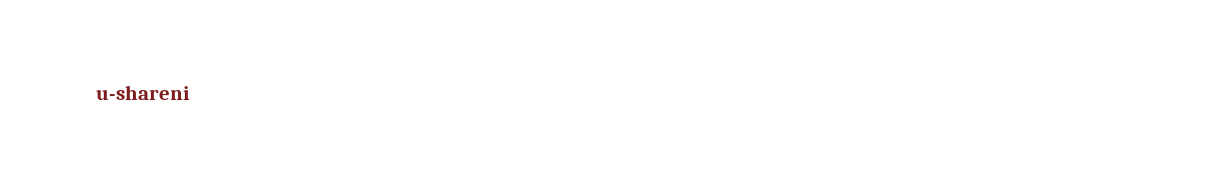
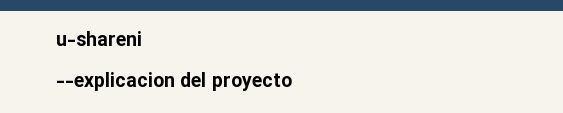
+ --explicacion del proyecto

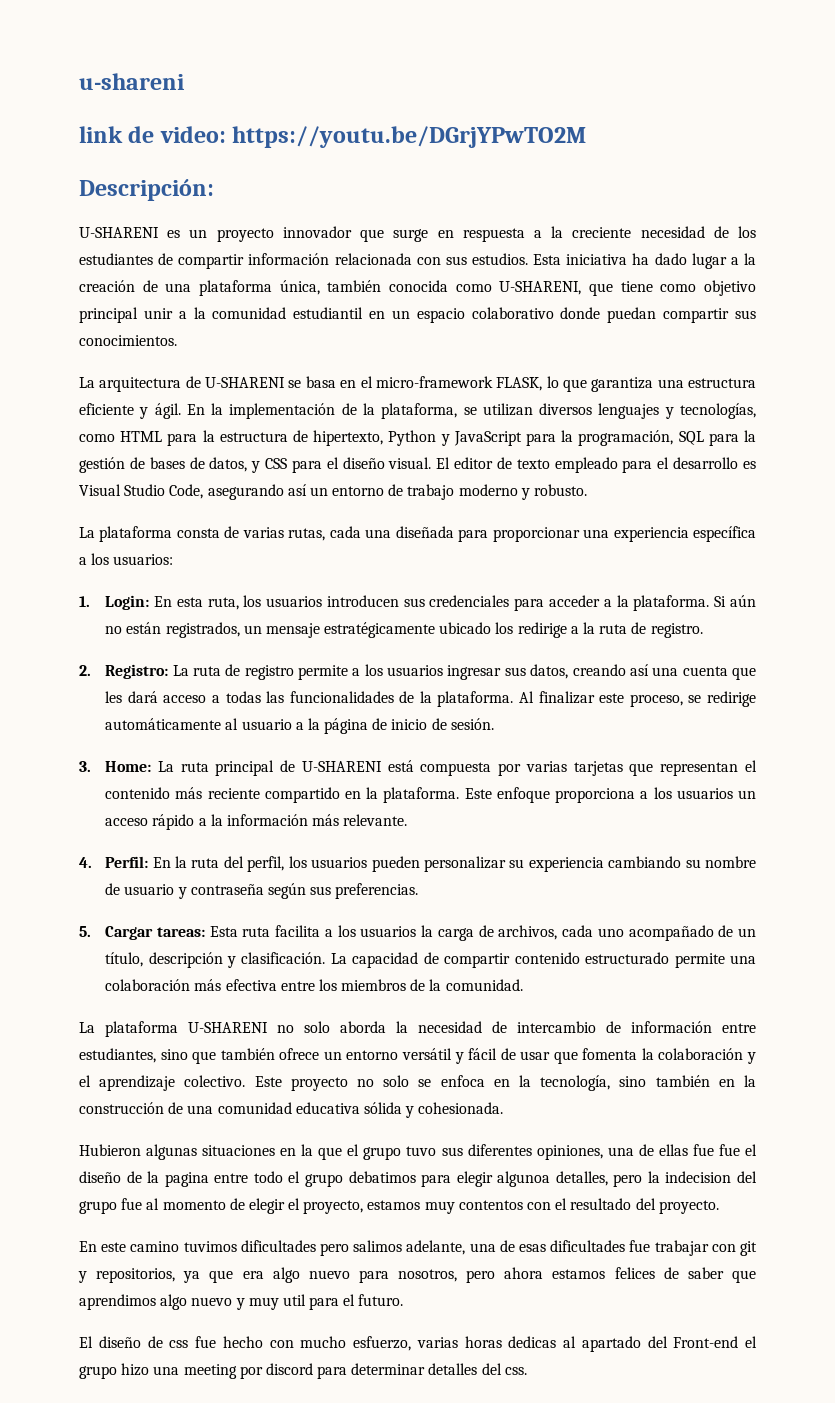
- --explicacion del proyecto
+ link de video: https://youtu.be/DGrjYPwTO2M
+ Descripción:
+ U-SHARENI es un proyecto innovador que surge en respuesta a la creciente necesidad de los estudiantes de compartir información relacionada con sus estudios. Esta iniciativa ha dado lugar a la creación de una plataforma única, también conocida como U-SHARENI, que tiene como objetivo principal unir a la comunidad estudiantil en un espacio colaborativo donde puedan compartir sus conocimientos.
+ La arquitectura de U-SHARENI se basa en el micro-framework FLASK, lo que garantiza una estructura eficiente y ágil. En la implementación de la plataforma, se utilizan diversos lenguajes y tecnologías, como HTML para la estructura de hipertexto, Python y JavaScript para la programación, SQL para la gestión de bases de datos, y CSS para el diseño visual. El editor de texto empleado para el desarrollo es Visual Studio Code, asegurando así un entorno de trabajo moderno y robusto.
+ La plataforma consta de varias rutas, cada una diseñada para proporcionar una experiencia específica a los usuarios:
+ 1. Login: En esta ruta, los usuarios introducen sus credenciales para acceder a la plataforma. Si aún no están registrados, un mensaje estratégicamente ubicado los redirige a la ruta de registro.
+ 2. Registro: La ruta de registro permite a los usuarios ingresar sus datos, creando así una cuenta que les dará acceso a todas las funcionalidades de la plataforma. Al finalizar este proceso, se redirige automáticamente al usuario a la página de inicio de sesión.
+ 3. Home: La ruta principal de U-SHARENI está compuesta por varias tarjetas que representan el contenido más reciente compartido en la plataforma. Este enfoque proporciona a los usuarios un acceso rápido a la información más relevante.
+ 4. Perfil: En la ruta del perfil, los usuarios pueden personalizar su experiencia cambiando su nombre de usuario y contraseña según sus preferencias.
+ 5. Cargar tareas: Esta ruta facilita a los usuarios la carga de archivos, cada uno acompañado de un título, descripción y clasificación. La capacidad de compartir contenido estructurado permite una colaboración más efectiva entre los miembros de la comunidad.
+ La plataforma U-SHARENI no solo aborda la necesidad de intercambio de información entre estudiantes, sino que también ofrece un entorno versátil y fácil de usar que fomenta la colaboración y el aprendizaje colectivo. Este proyecto no solo se enfoca en la tecnología, sino también en la construcción de una comunidad educativa sólida y cohesionada.
+ Hubieron algunas situaciones en la que el grupo tuvo sus diferentes opiniones, una de ellas fue fue el diseño de la pagina entre todo el grupo debatimos para elegir algunoa detalles, pero la indecision del grupo fue al momento de elegir el proyecto, estamos muy contentos con el resultado del proyecto.
+ En este camino tuvimos dificultades pero salimos adelante, una de esas dificultades fue trabajar con git y repositorios, ya que era algo nuevo para nosotros, pero ahora estamos felices de saber que aprendimos algo nuevo y muy util para el futuro.
+ El diseño de css fue hecho con mucho esfuerzo, varias horas dedicas al apartado del Front-end el grupo hizo una meeting por discord para determinar detalles del css.

